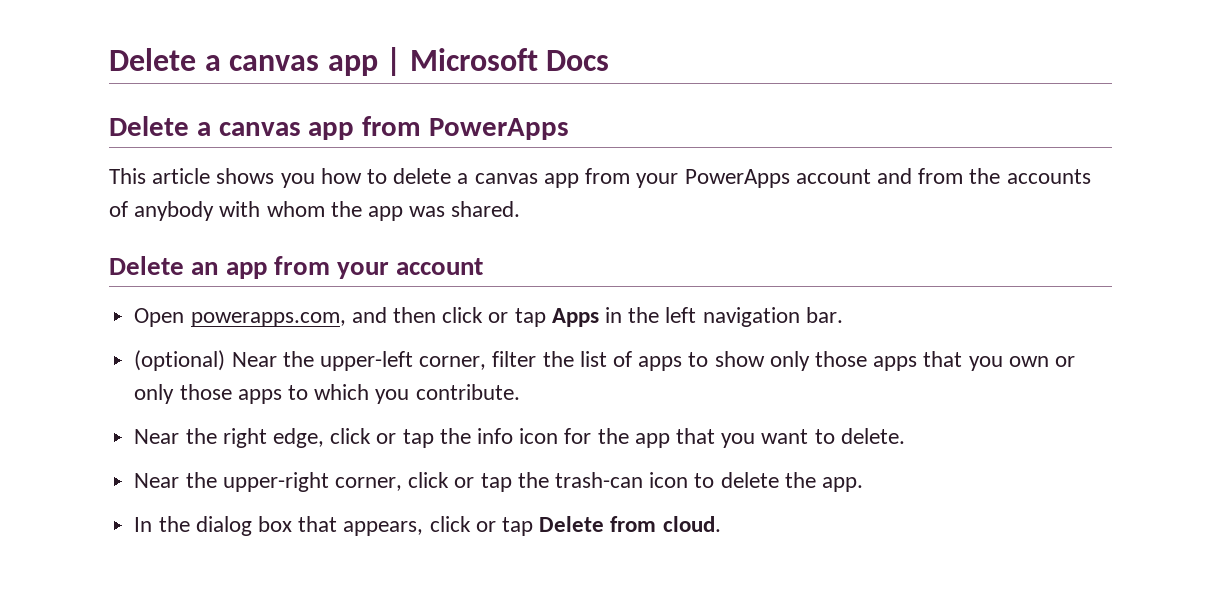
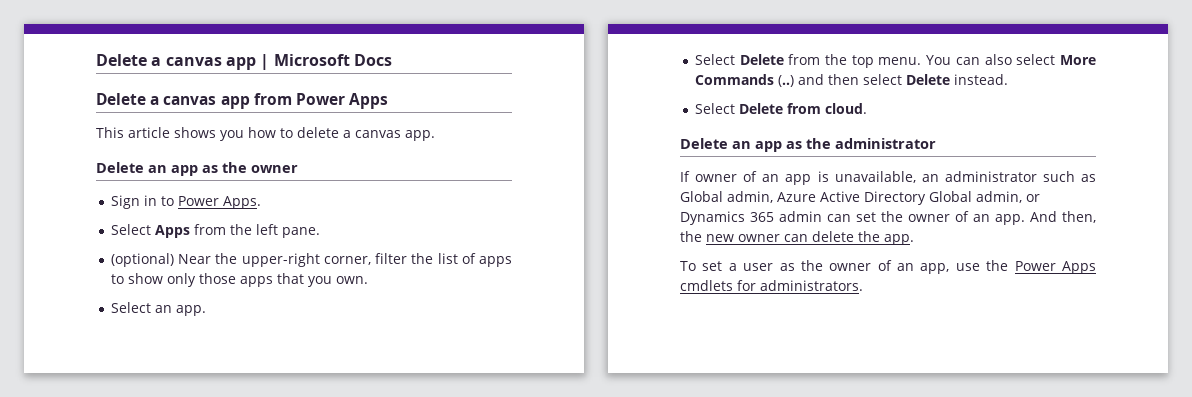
- Delete a canvas app from PowerApps
+ Delete a canvas app from Power Apps
- This article shows you how to delete a canvas app from your PowerApps account and from the accounts of anybody with whom the app was shared.
- Delete an app from your account
- Open powerapps.com, and then click or tap Apps in the left navigation bar.
+ This article shows you how to delete a canvas app.
+ Delete an app as the owner
+ Sign in to Power Apps.
+ Select Apps from the left pane.
- (optional) Near the upper-left corner, filter the list of apps to show only those apps that you own or only those apps to which you contribute.
- Near the right edge, click or tap the info icon for the app that you want to delete.
- Near the upper-right corner, click or tap the trash-can icon to delete the app.
- In the dialog box that appears, click or tap Delete from cloud.
+ (optional) Near the upper-right corner, filter the list of apps to show only those apps that you own.
+ Select an app.
+ Select Delete from the top menu. You can also select More Commands (..) and then select Delete instead.
+ Select Delete from cloud.
+ Delete an app as the administrator
+ If owner of an app is unavailable, an administrator such as Global admin, Azure Active Directory Global admin, or Dynamics 365 admin can set the owner of an app. And then, the new owner can delete the app.
+ To set a user as the owner of an app, use the Power Apps cmdlets for administrators.

